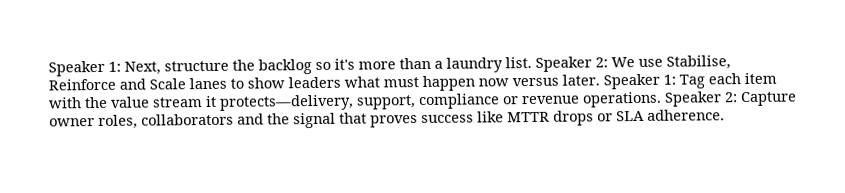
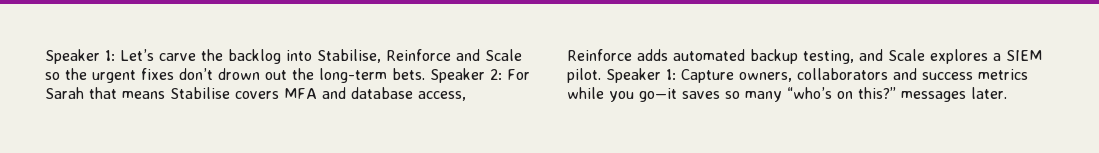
- Speaker 1: Next, structure the backlog so it's more than a laundry list. Speaker 2: We use Stabilise, Reinforce and Scale lanes to show leaders what must happen now versus later. Speaker 1: Tag each item with the value stream it protects—delivery, support, compliance or revenue operations. Speaker 2: Capture owner roles, collaborators and the signal that proves success like MTTR drops or SLA adherence.
+ Speaker 1: Let’s carve the backlog into Stabilise, Reinforce and Scale so the urgent fixes don’t drown out the long-term bets. Speaker 2: For Sarah that means Stabilise covers MFA and database access, Reinforce adds automated backup testing, and Scale explores a SIEM pilot. Speaker 1: Capture owners, collaborators and success metrics while you go—it saves so many “who’s on this?” messages later.

